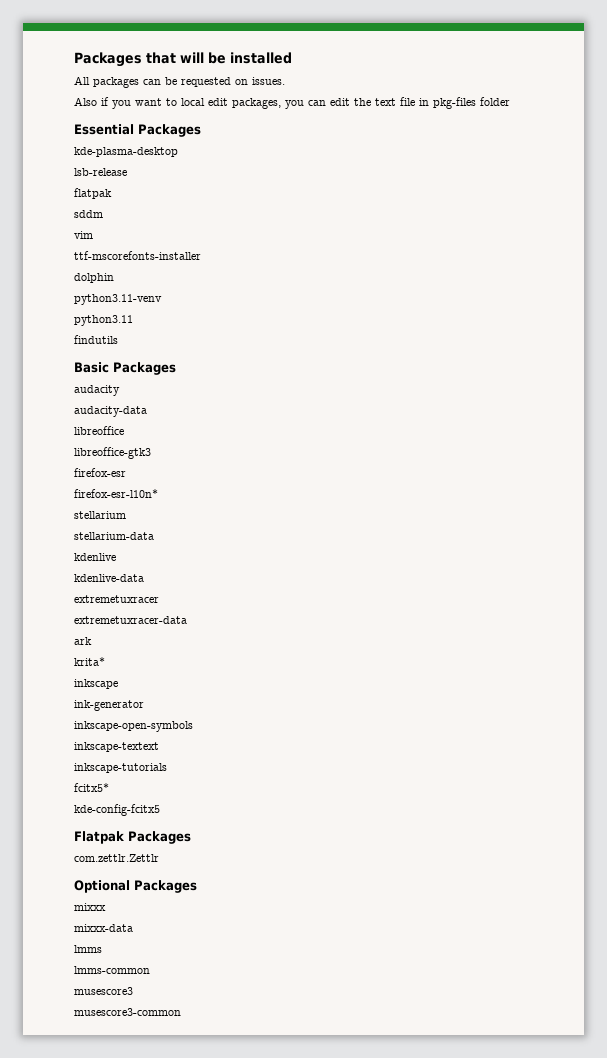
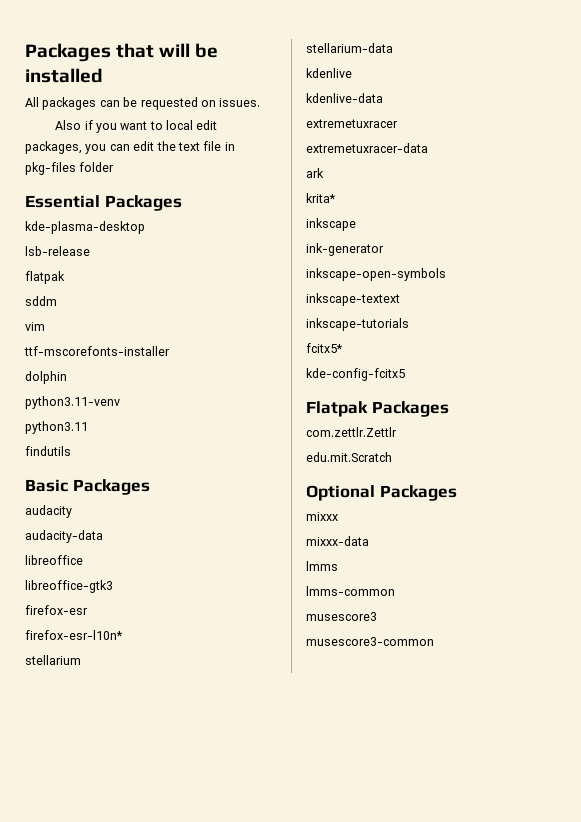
+ edu.mit.Scratch

